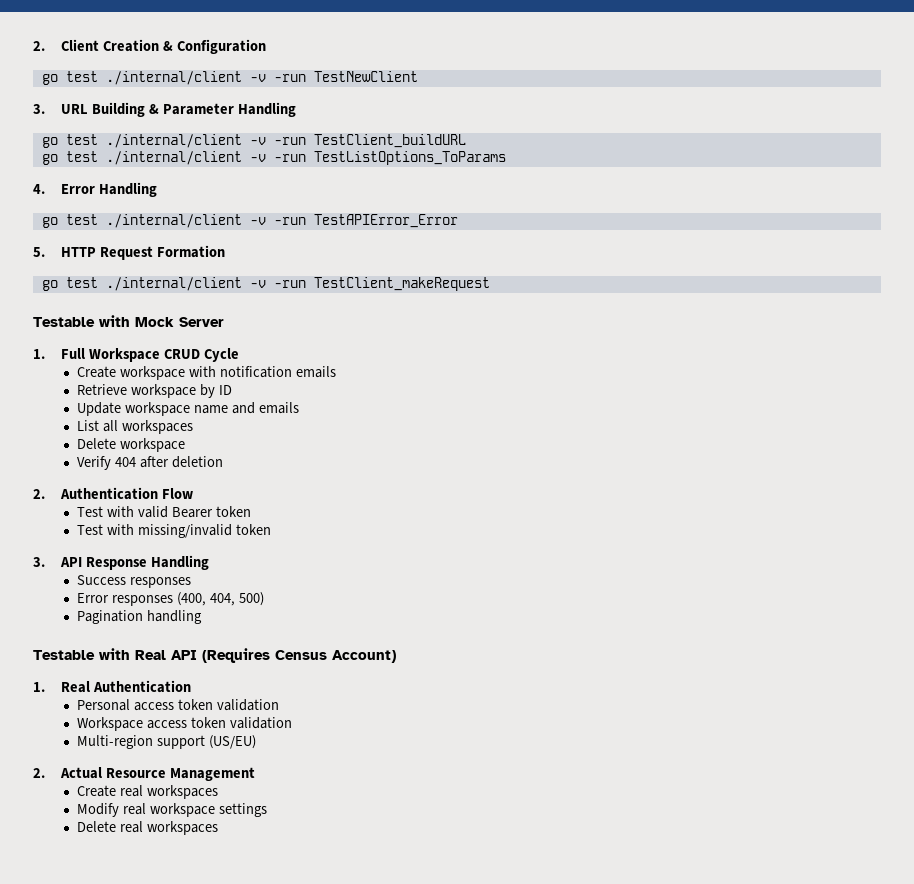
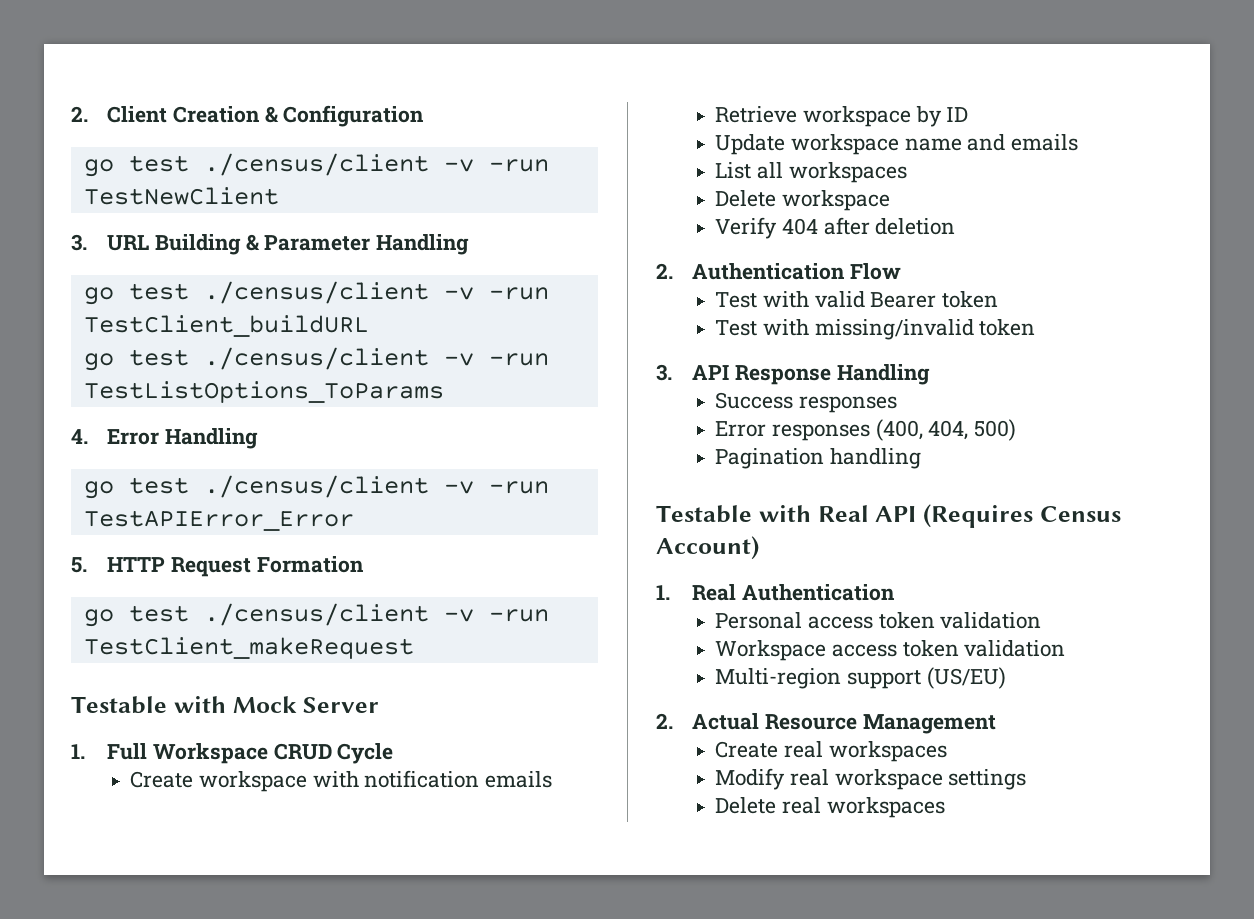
- go test ./internal/client -v -run TestNewClient
+ go test ./census/client -v -run TestNewClient
- go test ./internal/client -v -run TestClient_buildURL
+ go test ./census/client -v -run TestClient_buildURL
- go test ./internal/client -v -run TestListOptions_ToParams
+ go test ./census/client -v -run TestListOptions_ToParams
- go test ./internal/client -v -run TestAPIError_Error
+ go test ./census/client -v -run TestAPIError_Error
- go test ./internal/client -v -run TestClient_makeRequest
+ go test ./census/client -v -run TestClient_makeRequest

